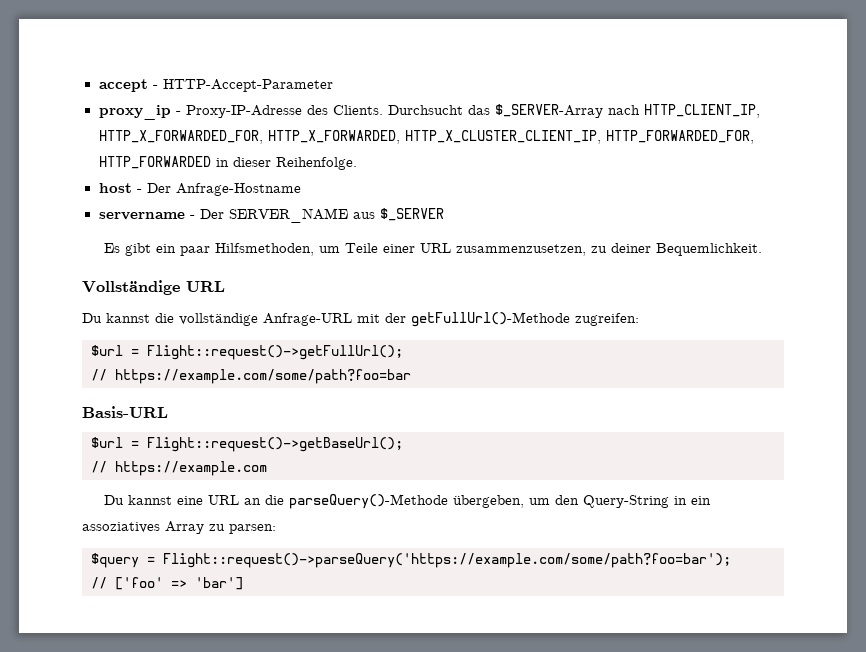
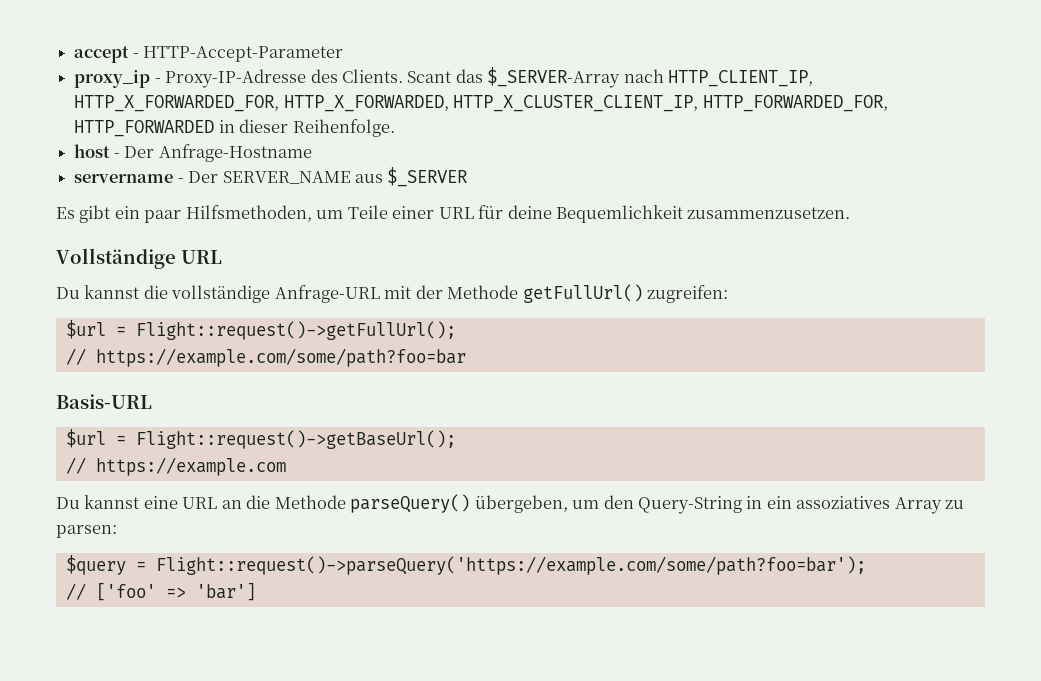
- Durchsucht das $_SERVER-Array nach HTTP_CLIENT_IP, HTTP_X_FORWARDED_FOR, HTTP_X_FORWARDED, HTTP_X_CLUSTER_CLIENT_IP, HTTP_FORWARDED_FOR, HTTP_FORWARDED in dieser Reihenfolge.
+ Scant das $_SERVER-Array nach HTTP_CLIENT_IP, HTTP_X_FORWARDED_FOR, HTTP_X_FORWARDED, HTTP_X_CLUSTER_CLIENT_IP, HTTP_FORWARDED_FOR, HTTP_FORWARDED in dieser Reihenfolge.
- Es gibt ein paar Hilfsmethoden, um Teile einer URL zusammenzusetzen, zu deiner Bequemlichkeit.
+ Es gibt ein paar Hilfsmethoden, um Teile einer URL für deine Bequemlichkeit zusammenzusetzen.
- Du kannst die vollständige Anfrage-URL mit der getFullUrl()-Methode zugreifen:
+ Du kannst die vollständige Anfrage-URL mit der Methode getFullUrl() zugreifen:
- Du kannst eine URL an die parseQuery()-Methode übergeben, um den Query-String in ein assoziatives Array zu parsen:
+ Du kannst eine URL an die Methode parseQuery() übergeben, um den Query-String in ein assoziatives Array zu parsen:

